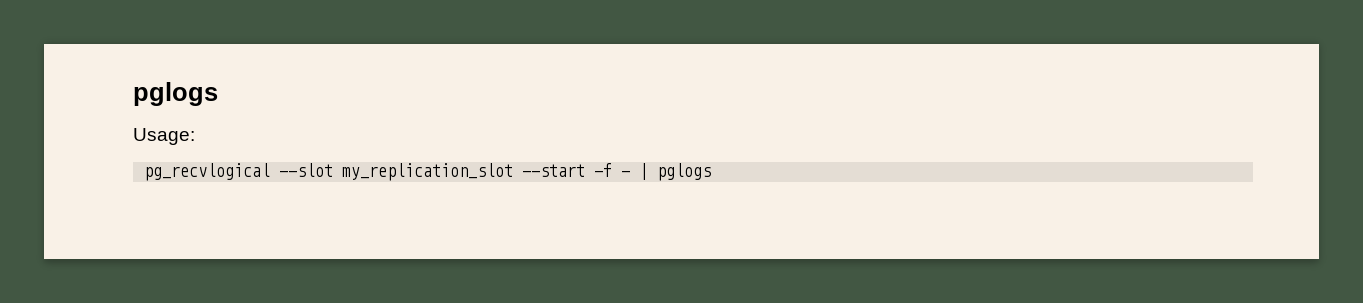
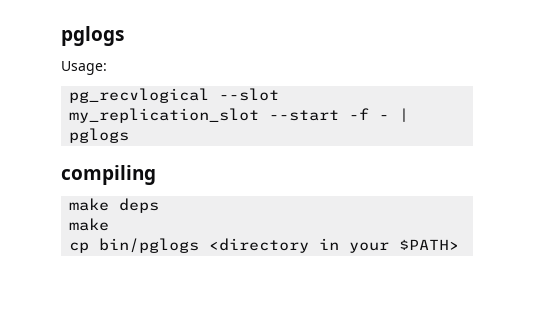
+ compiling
+ make deps
+ make
+ cp bin/pglogs <directory in your $PATH>

